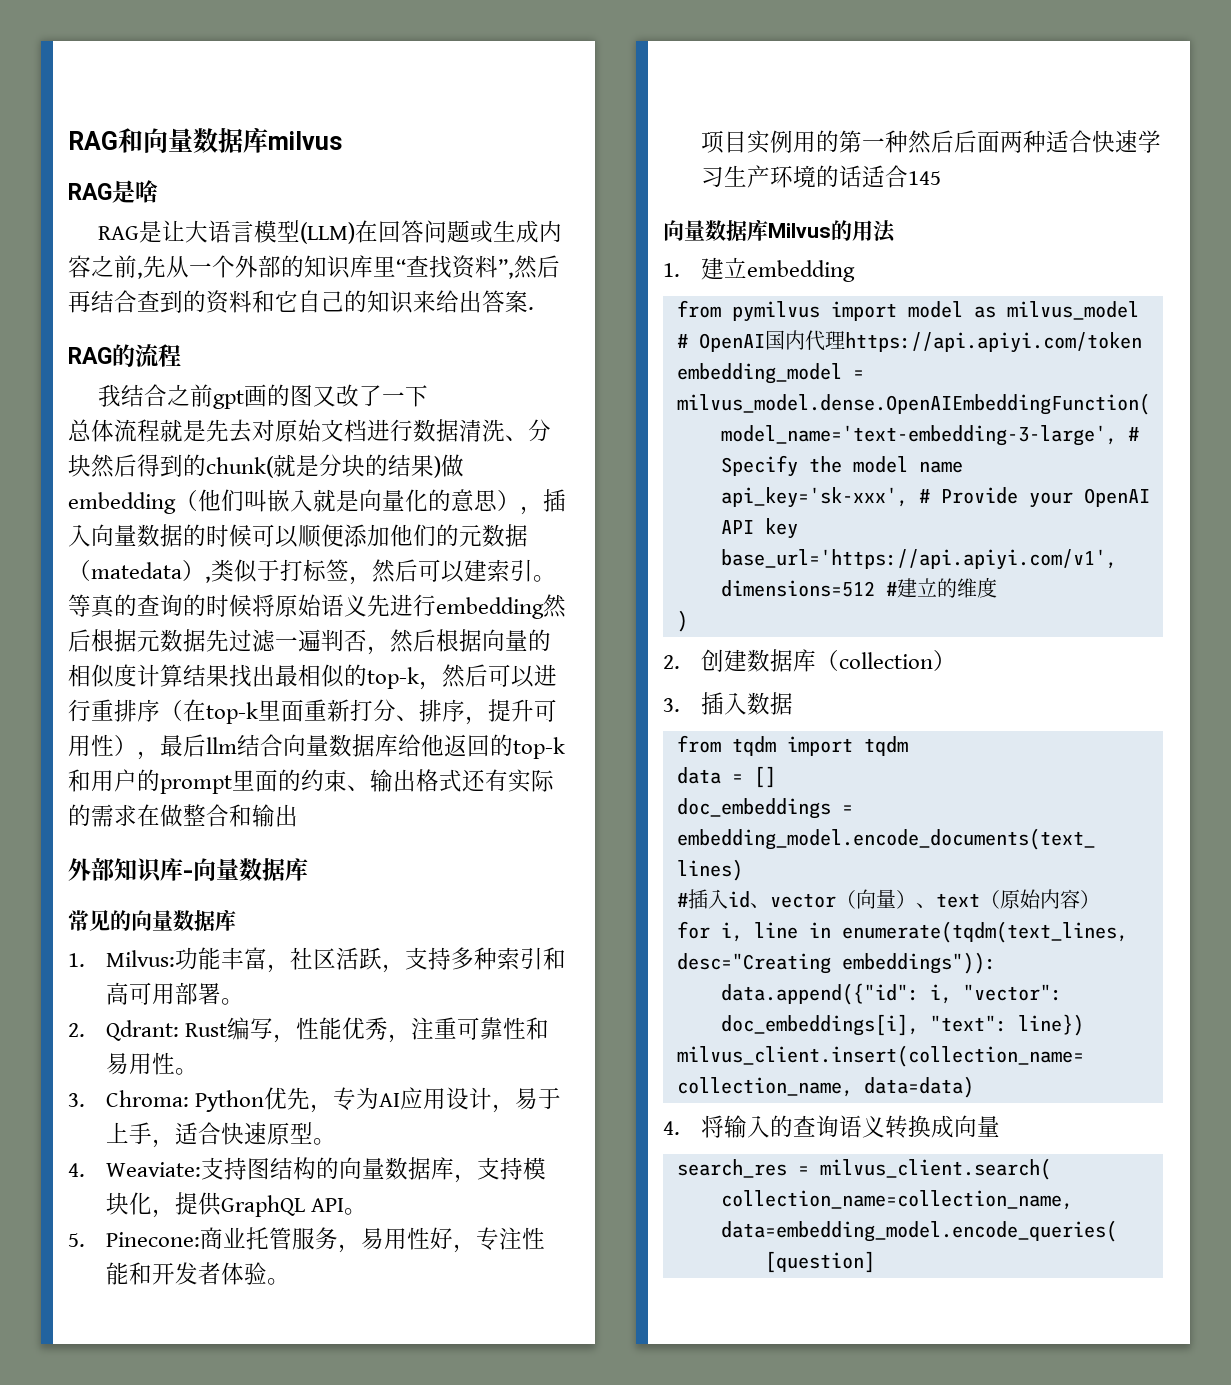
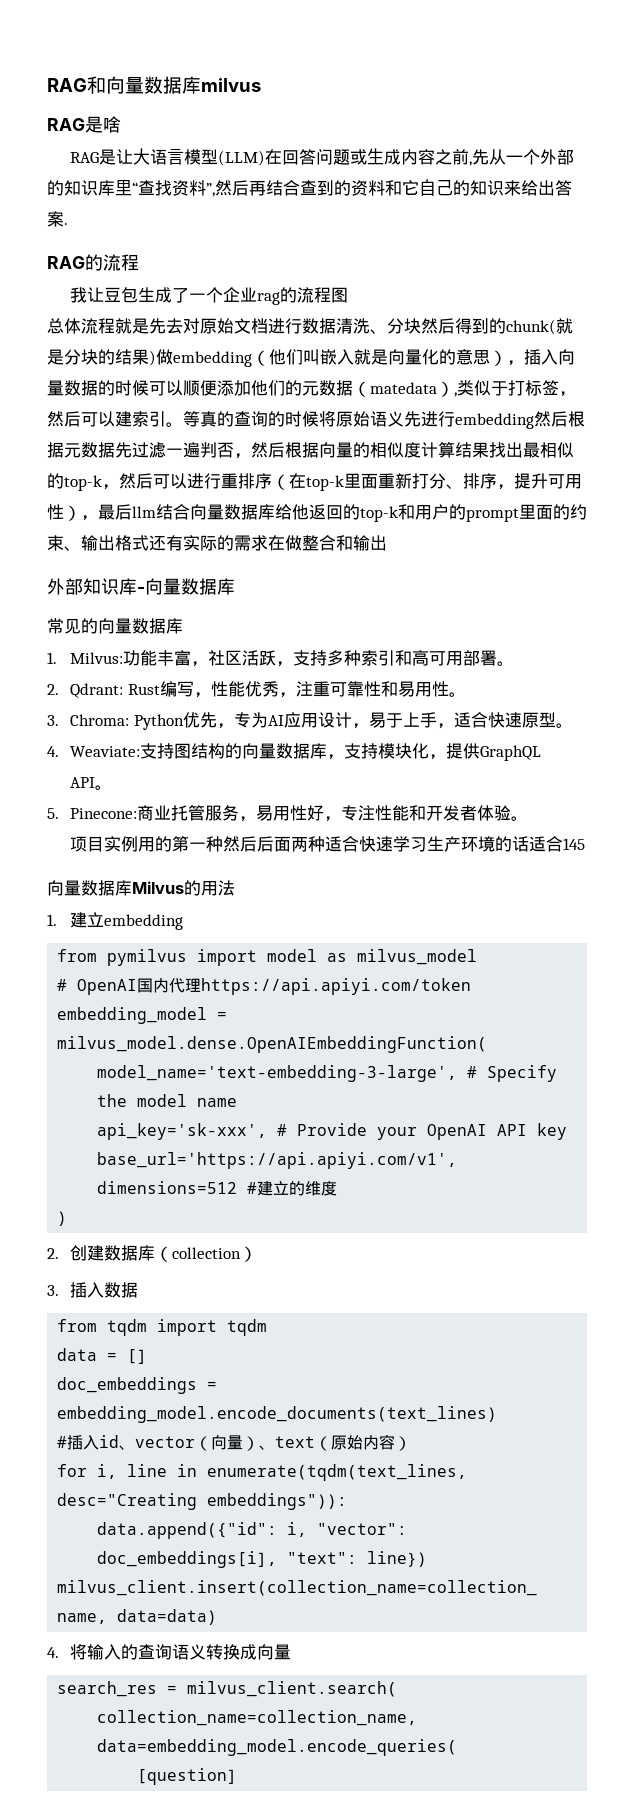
- 我结合之前gpt画的图又改了一下
+ 我让豆包生成了一个企业rag的流程图

